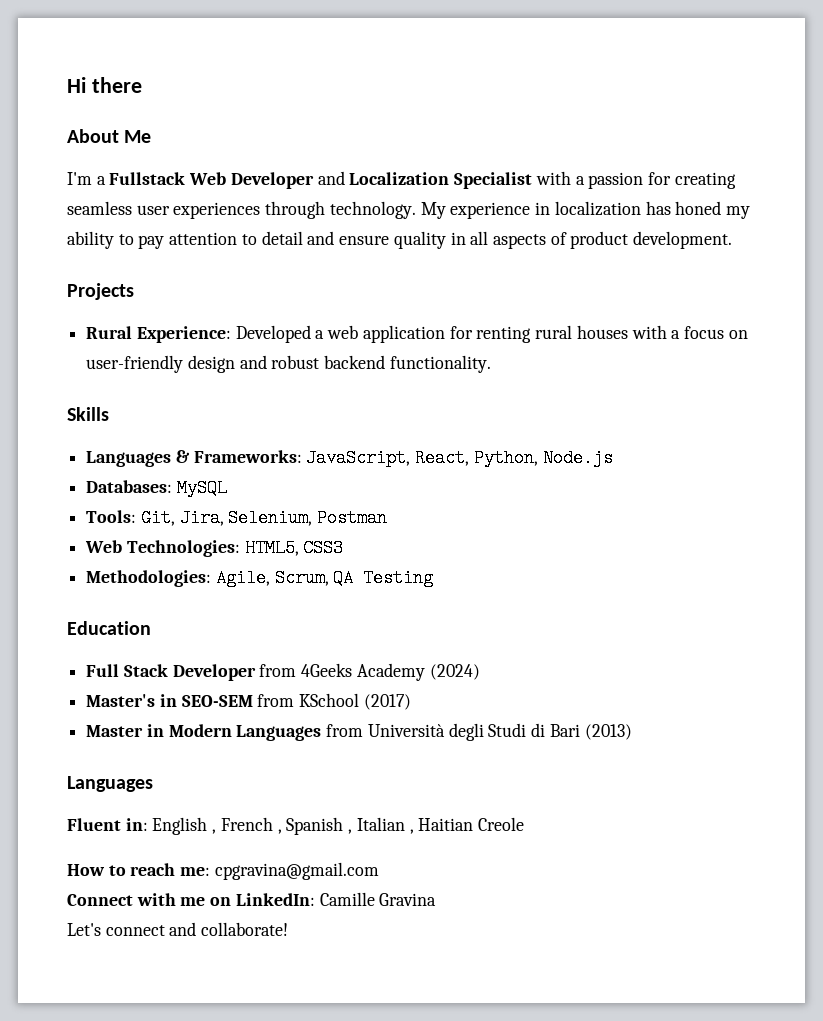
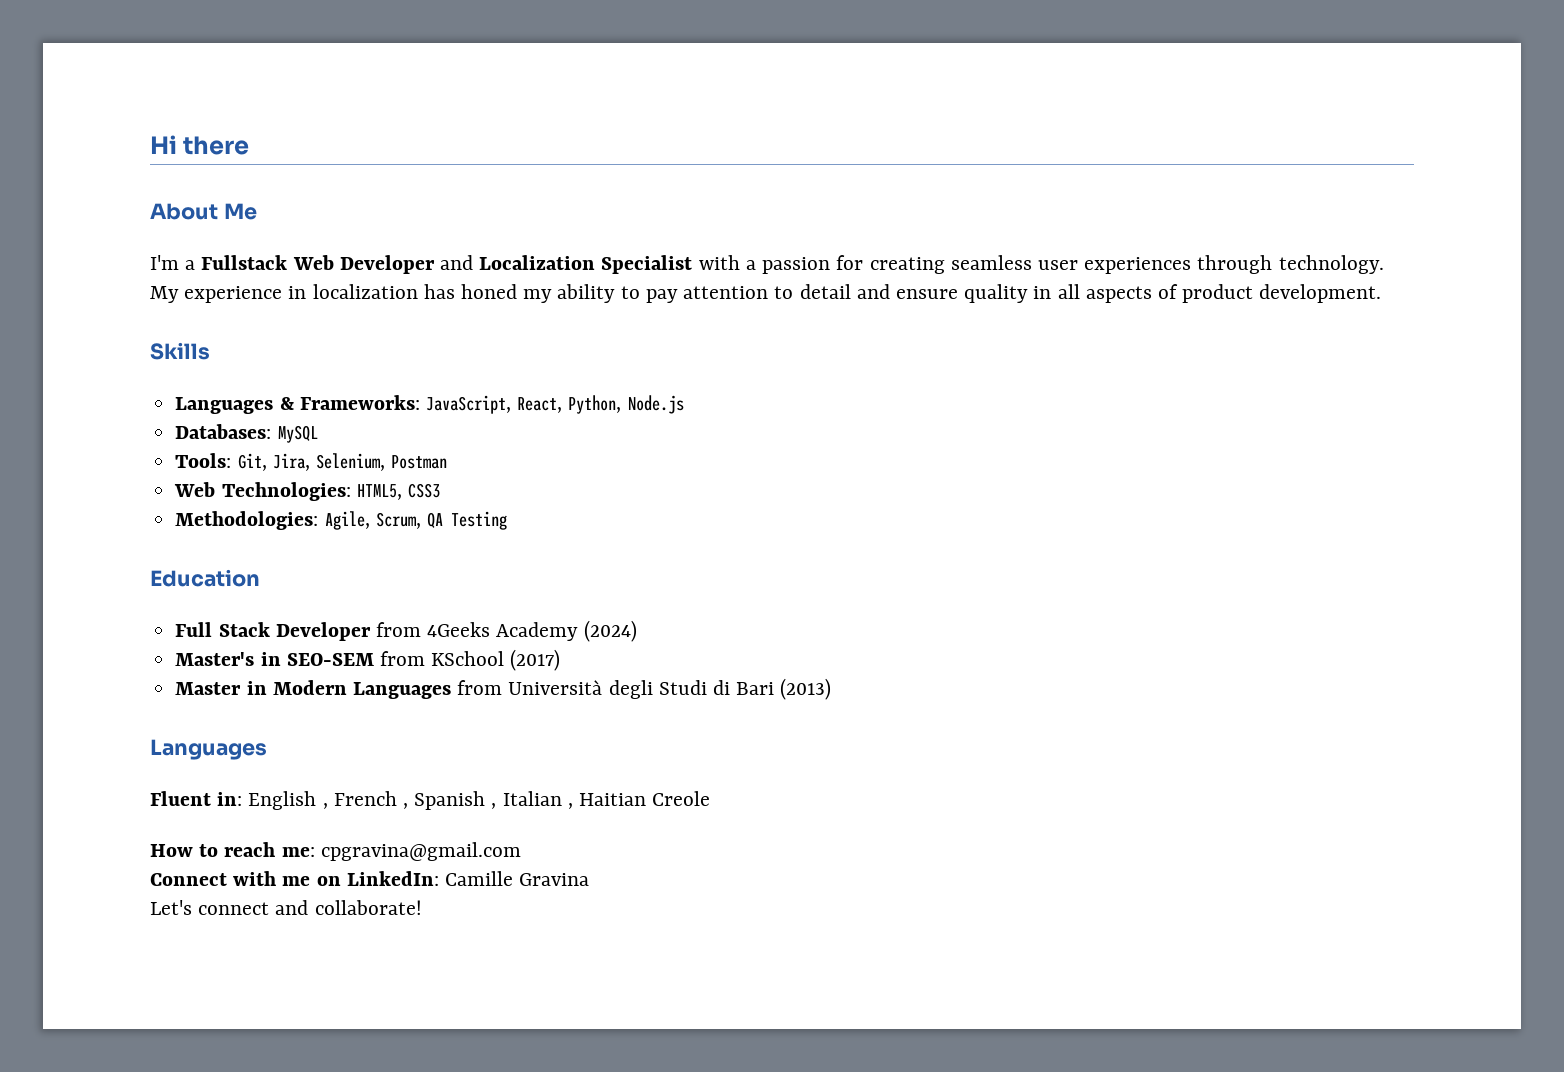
- Projects
- Rural Experience: Developed a web application for renting rural houses with a focus on user-friendly design and robust backend functionality.

